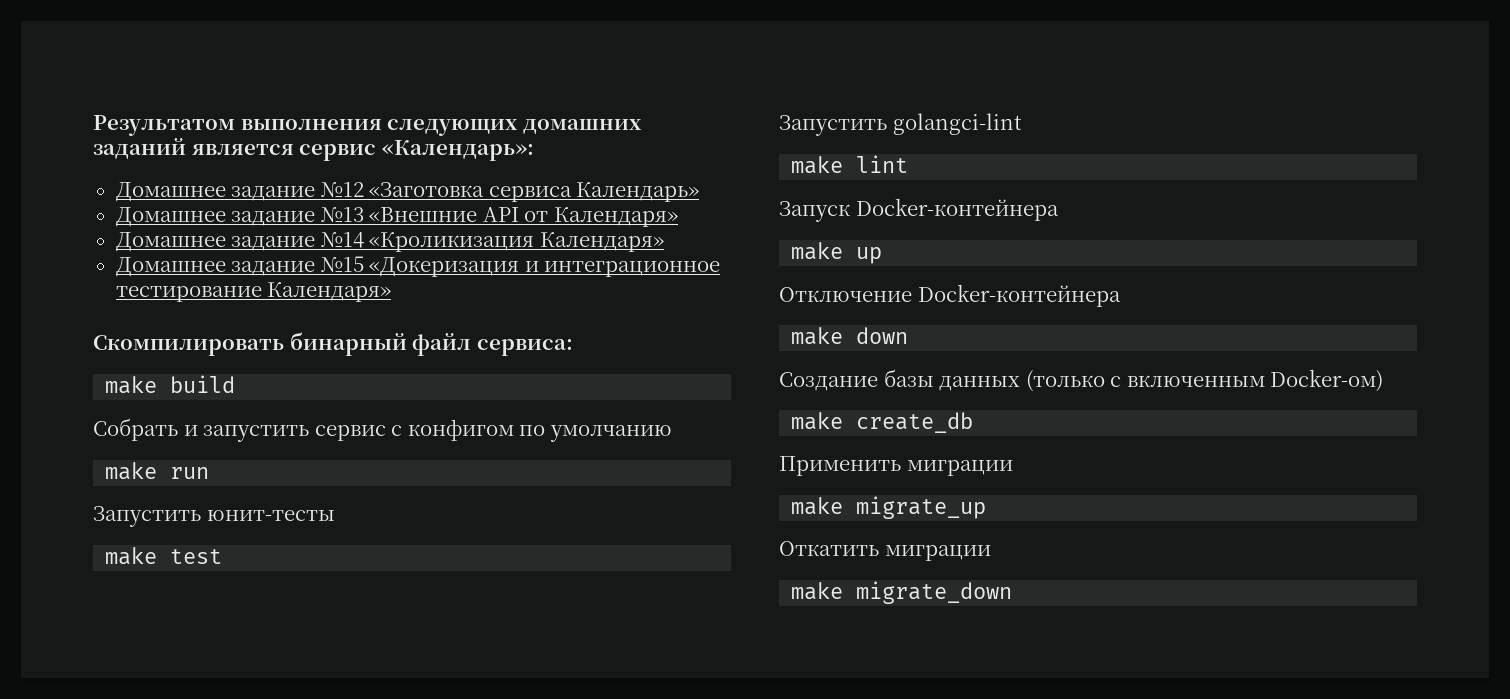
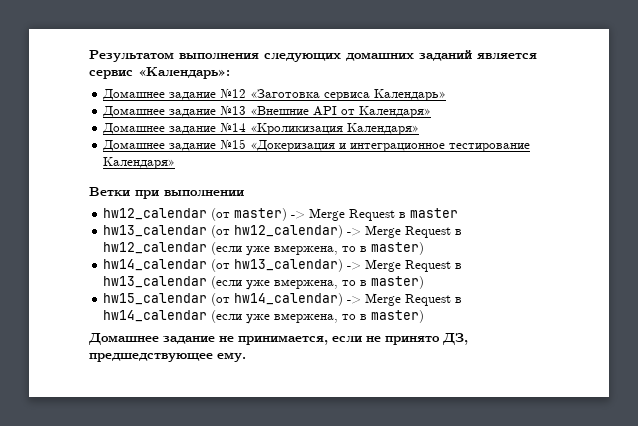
- Скомпилировать бинарный файл сервиса:
- make build
- Собрать и запустить сервис с конфигом по умолчанию
- make run
- Запустить юнит-тесты
- make test
- Запустить golangci-lint
- make lint
- Запуск Docker-контейнера
- make up
- Отключение Docker-контейнера
- make down
- Создание базы данных (только с включенным Docker-ом)
- make create_db
- Применить миграции
- make migrate_up
- Откатить миграции
- make migrate_down
+ Ветки при выполнении
+ hw12_calendar (от master) -> Merge Request в master
+ hw13_calendar (от hw12_calendar) -> Merge Request в hw12_calendar (если уже вмержена, то в master)
+ hw14_calendar (от hw13_calendar) -> Merge Request в hw13_calendar (если уже вмержена, то в master)
+ hw15_calendar (от hw14_calendar) -> Merge Request в hw14_calendar (если уже вмержена, то в master)
+ Домашнее задание не принимается, если не принято ДЗ, предшедствующее ему.

